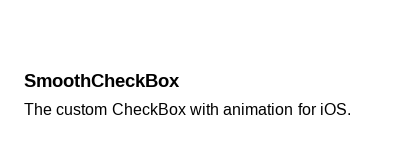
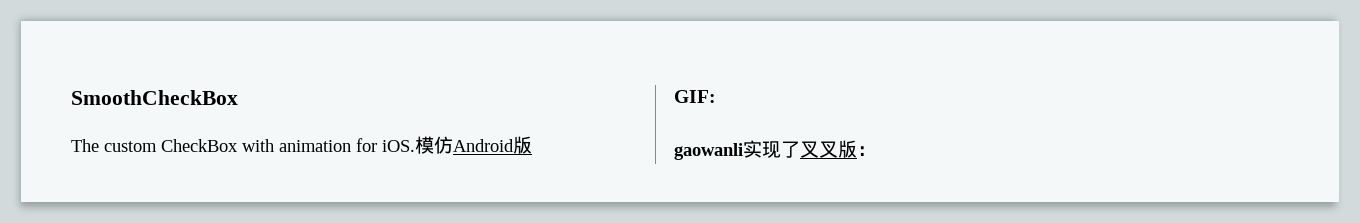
+ 模仿Android版
+ GIF:
+ gaowanli实现了叉叉版：

